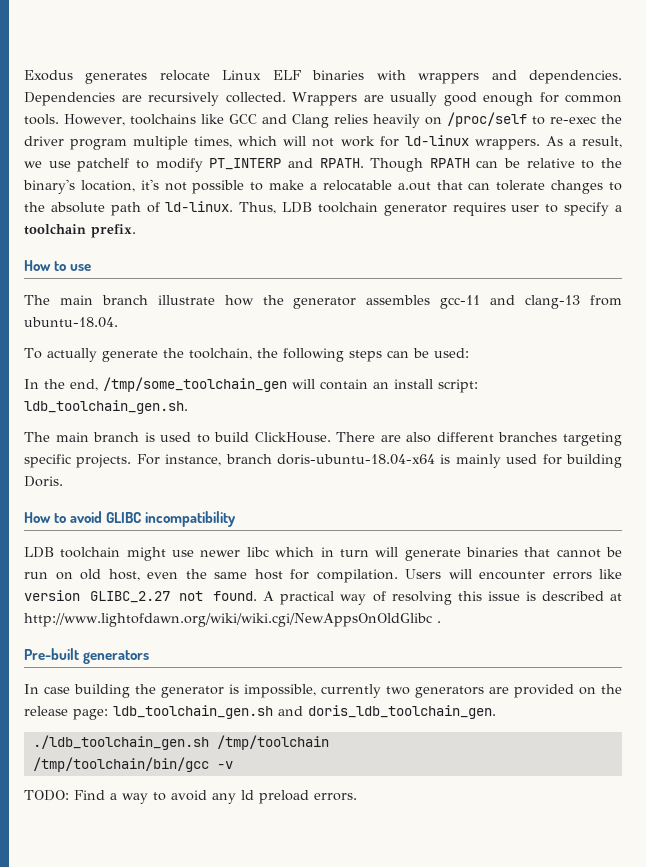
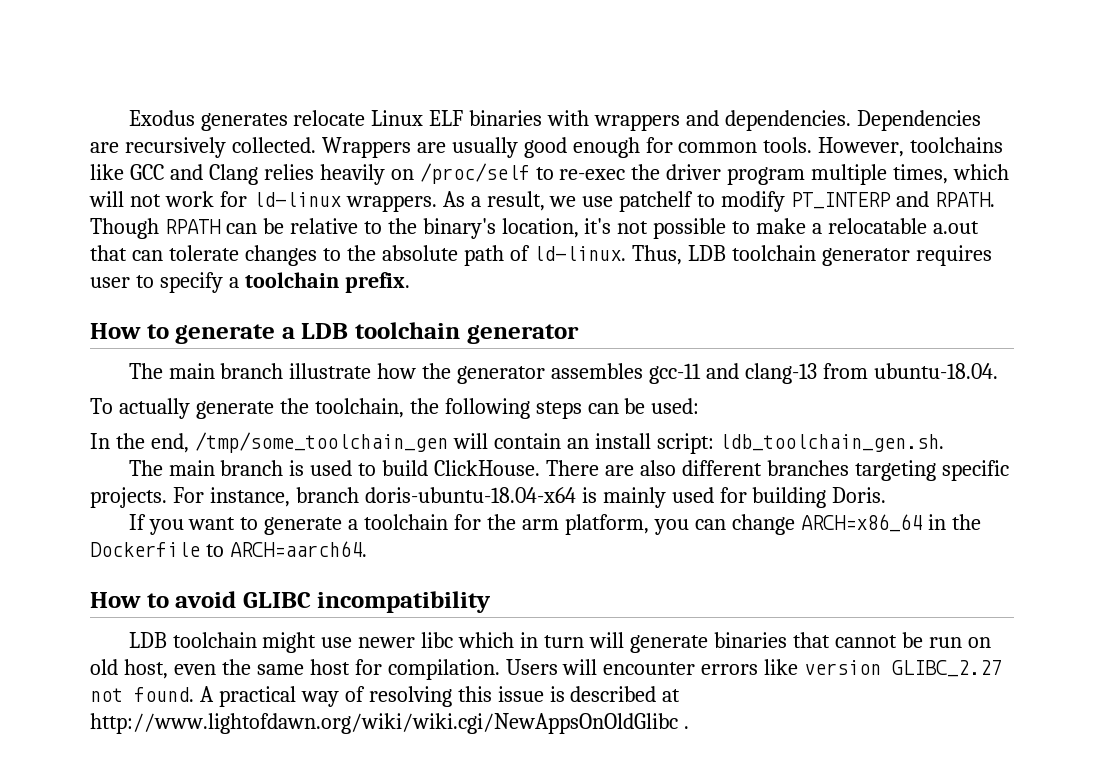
- How to use
+ How to generate a LDB toolchain generator
+ If you want to generate a toolchain for the arm platform, you can change ARCH=x86_64 in the Dockerfile to ARCH=aarch64.
- Pre-built generators
- In case building the generator is impossible, currently two generators are provided on the release page: ldb_toolchain_gen.sh and doris_ldb_toolchain_gen.
- ./ldb_toolchain_gen.sh /tmp/toolchain
- /tmp/toolchain/bin/gcc -v
- TODO: Find a way to avoid any ld preload errors.

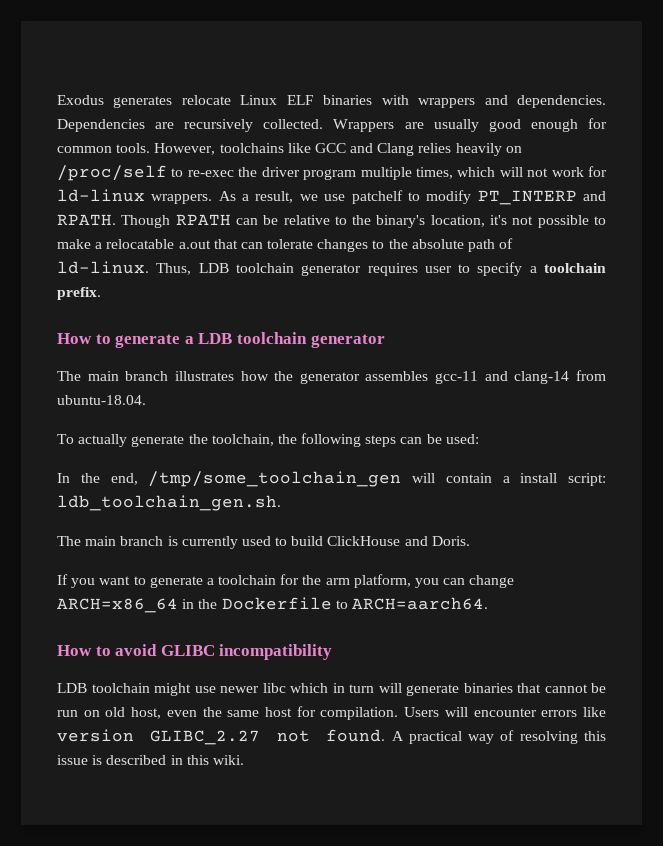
- The main branch illustrate how the generator assembles gcc-11 and clang-13 from ubuntu-18.04.
+ The main branch illustrates how the generator assembles gcc-11 and clang-14 from ubuntu-18.04.
- In the end, /tmp/some_toolchain_gen will contain an install script: ldb_toolchain_gen.sh.
+ In the end, /tmp/some_toolchain_gen will contain a install script: ldb_toolchain_gen.sh.
- The main branch is used to build ClickHouse. There are also different branches targeting specific projects. For instance, branch doris-ubuntu-18.04-x64 is mainly used for building Doris.
+ The main branch is currently used to build ClickHouse and Doris.
- A practical way of resolving this issue is described at http://www.lightofdawn.org/wiki/wiki.cgi/NewAppsOnOldGlibc .
+ A practical way of resolving this issue is described in this wiki.

